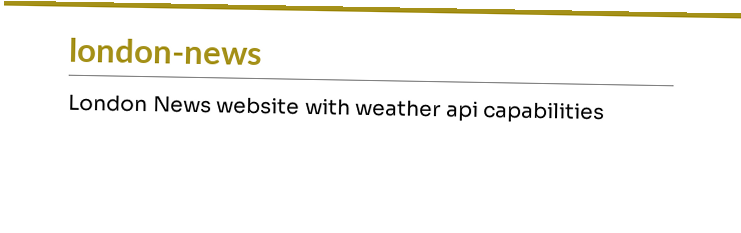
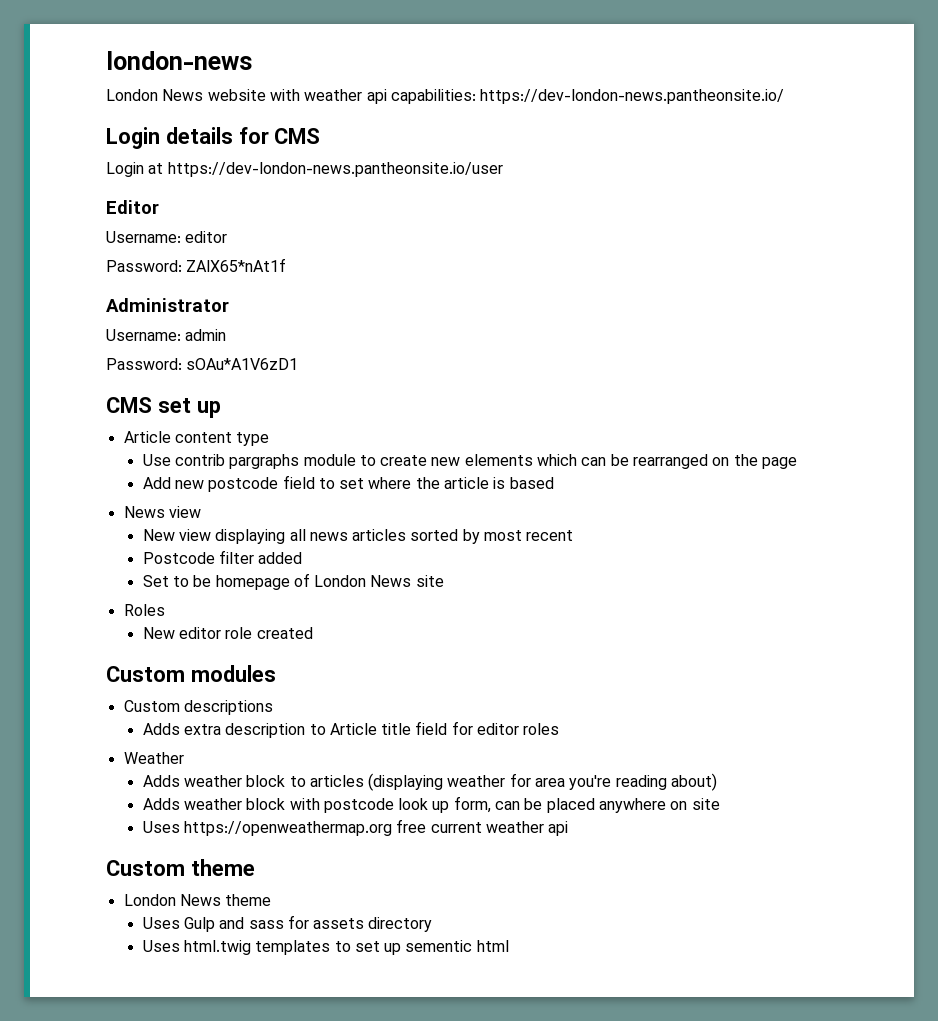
- London News website with weather api capabilities
+ London News website with weather api capabilities: https://dev-london-news.pantheonsite.io/
+ Login details for CMS
+ Login at https://dev-london-news.pantheonsite.io/user
+ Editor
+ Username: editor
+ Password: ZAlX65*nAt1f
+ Administrator
+ Username: admin
+ Password: sOAu*A1V6zD1
+ CMS set up
+ Article content type
+ Use contrib pargraphs module to create new elements which can be rearranged on the page
+ Add new postcode field to set where the article is based
+ News view
+ New view displaying all news articles sorted by most recent
+ Postcode filter added
+ Set to be homepage of London News site
+ Roles
+ New editor role created
+ Custom modules
+ Custom descriptions
+ Adds extra description to Article title field for editor roles
+ Weather
+ Adds weather block to articles (displaying weather for area you're reading about)
+ Adds weather block with postcode look up form, can be placed anywhere on site
+ Uses https://openweathermap.org free current weather api
+ Custom theme
+ London News theme
+ Uses Gulp and sass for assets directory
+ Uses html.twig templates to set up sementic html

